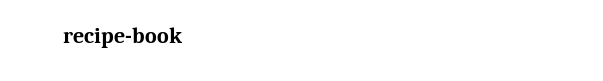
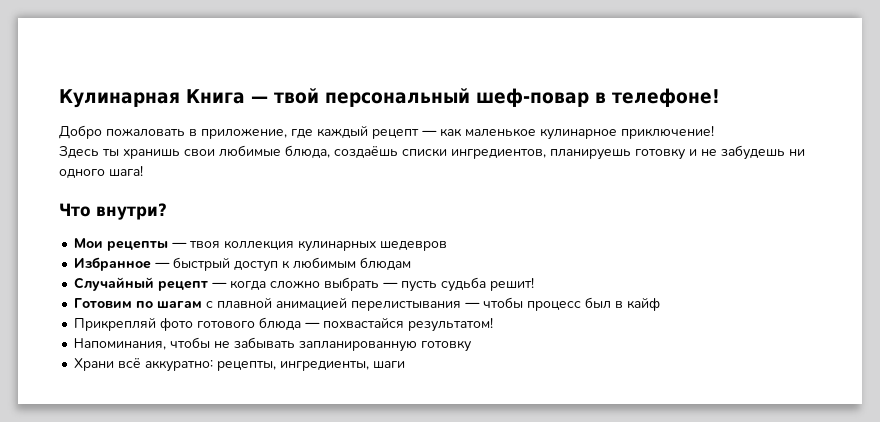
- recipe-book
+ Кулинарная Книга — твой персональный шеф-повар в телефоне!
+ Добро пожаловать в приложение, где каждый рецепт — как маленькое кулинарное приключение!
+ Здесь ты хранишь свои любимые блюда, создаёшь списки ингредиентов, планируешь готовку и не забудешь ни одного шага!
+ Что внутри?
+ Мои рецепты — твоя коллекция кулинарных шедевров
+ Избранное — быстрый доступ к любимым блюдам
+ Случайный рецепт — когда сложно выбрать — пусть судьба решит!
+ Готовим по шагам с плавной анимацией перелистывания — чтобы процесс был в кайф
+ Прикрепляй фото готового блюда — похвастайся результатом!
+ Напоминания, чтобы не забывать запланированную готовку
+ Храни всё аккуратно: рецепты, ингредиенты, шаги

